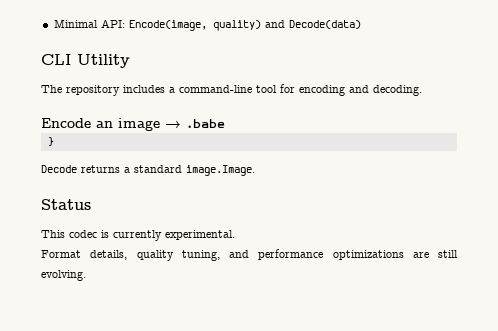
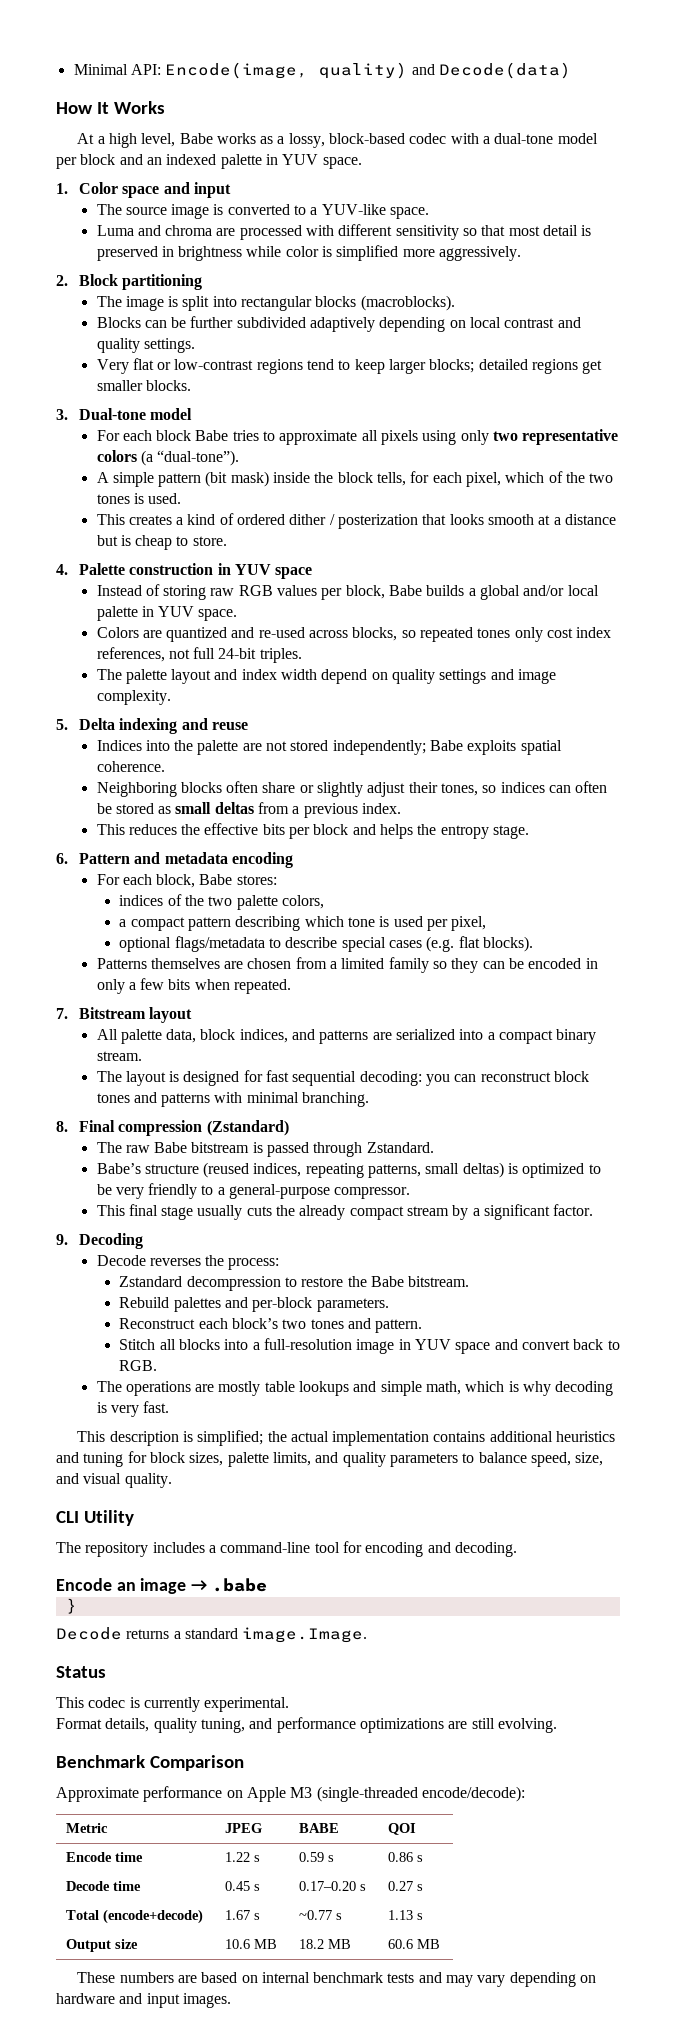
+ How It Works
+ At a high level, Babe works as a lossy, block-based codec with a dual-tone model per block and an indexed palette in YUV space.
+ 1. Color space and input
+ The source image is converted to a YUV-like space.
+ Luma and chroma are processed with different sensitivity so that most detail is preserved in brightness while color is simplified more aggressively.
+ 2. Block partitioning
+ The image is split into rectangular blocks (macroblocks).
+ Blocks can be further subdivided adaptively depending on local contrast and quality settings.
+ Very flat or low-contrast regions tend to keep larger blocks; detailed regions get smaller blocks.
+ 3. Dual-tone model
+ For each block Babe tries to approximate all pixels using only two representative colors (a “dual-tone”).
+ A simple pattern (bit mask) inside the block tells, for each pixel, which of the two tones is used.
+ This creates a kind of ordered dither / posterization that looks smooth at a distance but is cheap to store.
+ 4. Palette construction in YUV space
+ Instead of storing raw RGB values per block, Babe builds a global and/or local palette in YUV space.
+ Colors are quantized and re-used across blocks, so repeated tones only cost index references, not full 24‑bit triples.
+ The palette layout and index width depend on quality settings and image complexity.
+ 5. Delta indexing and reuse
+ Indices into the palette are not stored independently; Babe exploits spatial coherence.
+ Neighboring blocks often share or slightly adjust their tones, so indices can often be stored as small deltas from a previous index.
+ This reduces the effective bits per block and helps the entropy stage.
+ 6. Pattern and metadata encoding
+ For each block, Babe stores:
+ indices of the two palette colors,
+ a compact pattern describing which tone is used per pixel,
+ optional flags/metadata to describe special cases (e.g. flat blocks).
+ Patterns themselves are chosen from a limited family so they can be encoded in only a few bits when repeated.
+ 7. Bitstream layout
+ All palette data, block indices, and patterns are serialized into a compact binary stream.
+ The layout is designed for fast sequential decoding: you can reconstruct block tones and patterns with minimal branching.
+ 8. Final compression (Zstandard)
+ The raw Babe bitstream is passed through Zstandard.
+ Babe’s structure (reused indices, repeating patterns, small deltas) is optimized to be very friendly to a general‑purpose compressor.
+ This final stage usually cuts the already compact stream by a significant factor.
+ 9. Decoding
+ Decode reverses the process:
+ Zstandard decompression to restore the Babe bitstream.
+ Rebuild palettes and per-block parameters.
+ Reconstruct each block’s two tones and pattern.
+ Stitch all blocks into a full‑resolution image in YUV space and convert back to RGB.
+ The operations are mostly table lookups and simple math, which is why decoding is very fast.
+ This description is simplified; the actual implementation contains additional heuristics and tuning for block sizes, palette limits, and quality parameters to balance speed, size, and visual quality.
+ Benchmark Comparison
+ Approximate performance on Apple M3 (single‑threaded encode/decode):
+ Metric | JPEG | BABE | QOI
+ Encode time | 1.22 s | 0.59 s | 0.86 s
+ Decode time | 0.45 s | 0.17–0.20 s | 0.27 s
+ Total (encode+decode) | 1.67 s | ~0.77 s | 1.13 s
+ Output size | 10.6 MB | 18.2 MB | 60.6 MB
+ These numbers are based on internal benchmark tests and may vary depending on hardware and input images.

